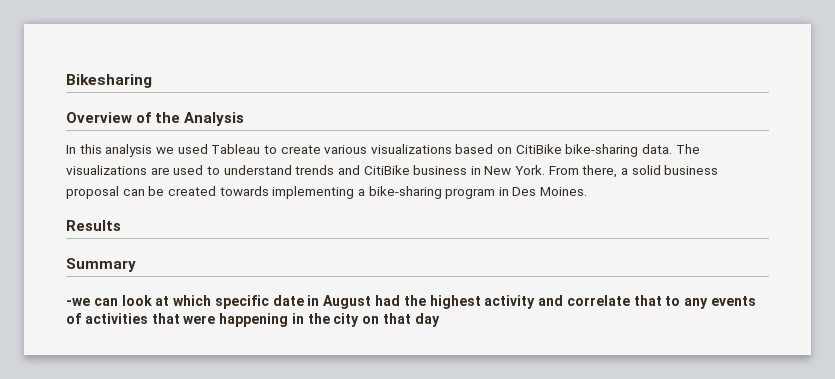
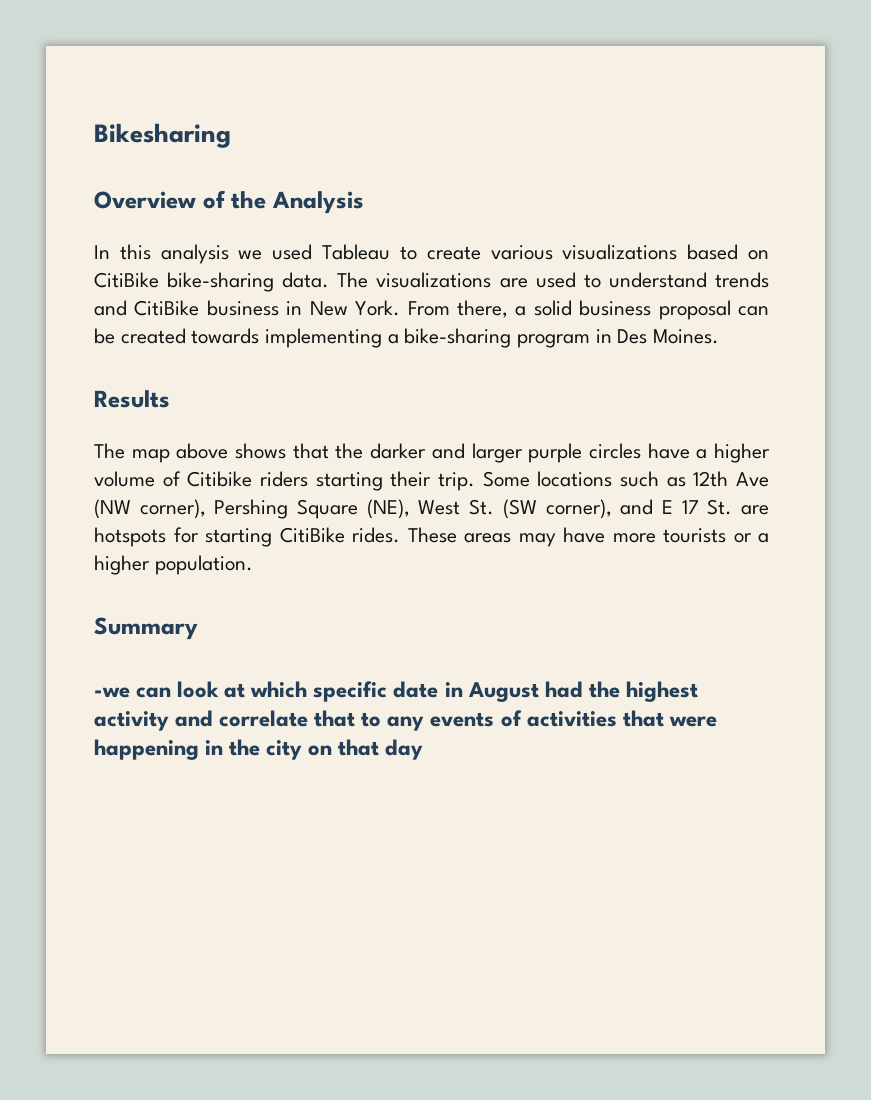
+ The map above shows that the darker and larger purple circles have a higher volume of Citibike riders starting their trip. Some locations such as 12th Ave (NW corner), Pershing Square (NE), West St. (SW corner), and E 17 St. are hotspots for starting CitiBike rides. These areas may have more tourists or a higher population.

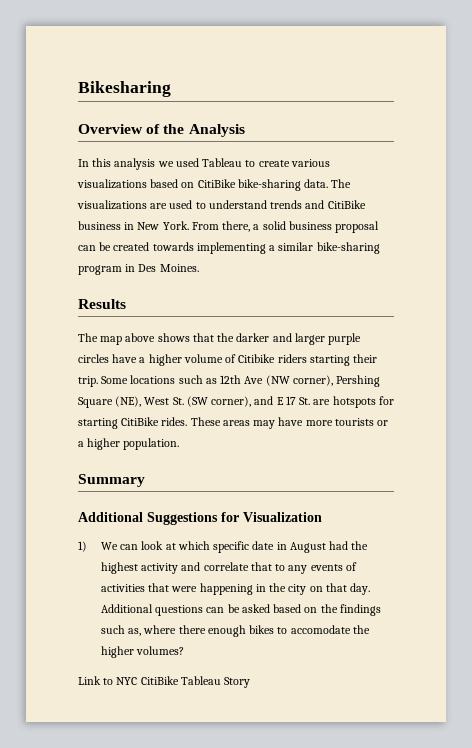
- From there, a solid business proposal can be created towards implementing a bike-sharing program in Des Moines.
+ From there, a solid business proposal can be created towards implementing a similar bike-sharing program in Des Moines.
- -we can look at which specific date in August had the highest activity and correlate that to any events of activities that were happening in the city on that day
+ Additional Suggestions for Visualization
+ 1) We can look at which specific date in August had the highest activity and correlate that to any events of activities that were happening in the city on that day. Additional questions can be asked based on the findings such as, where there enough bikes to accomodate the higher volumes?
+ Link to NYC CitiBike Tableau Story

